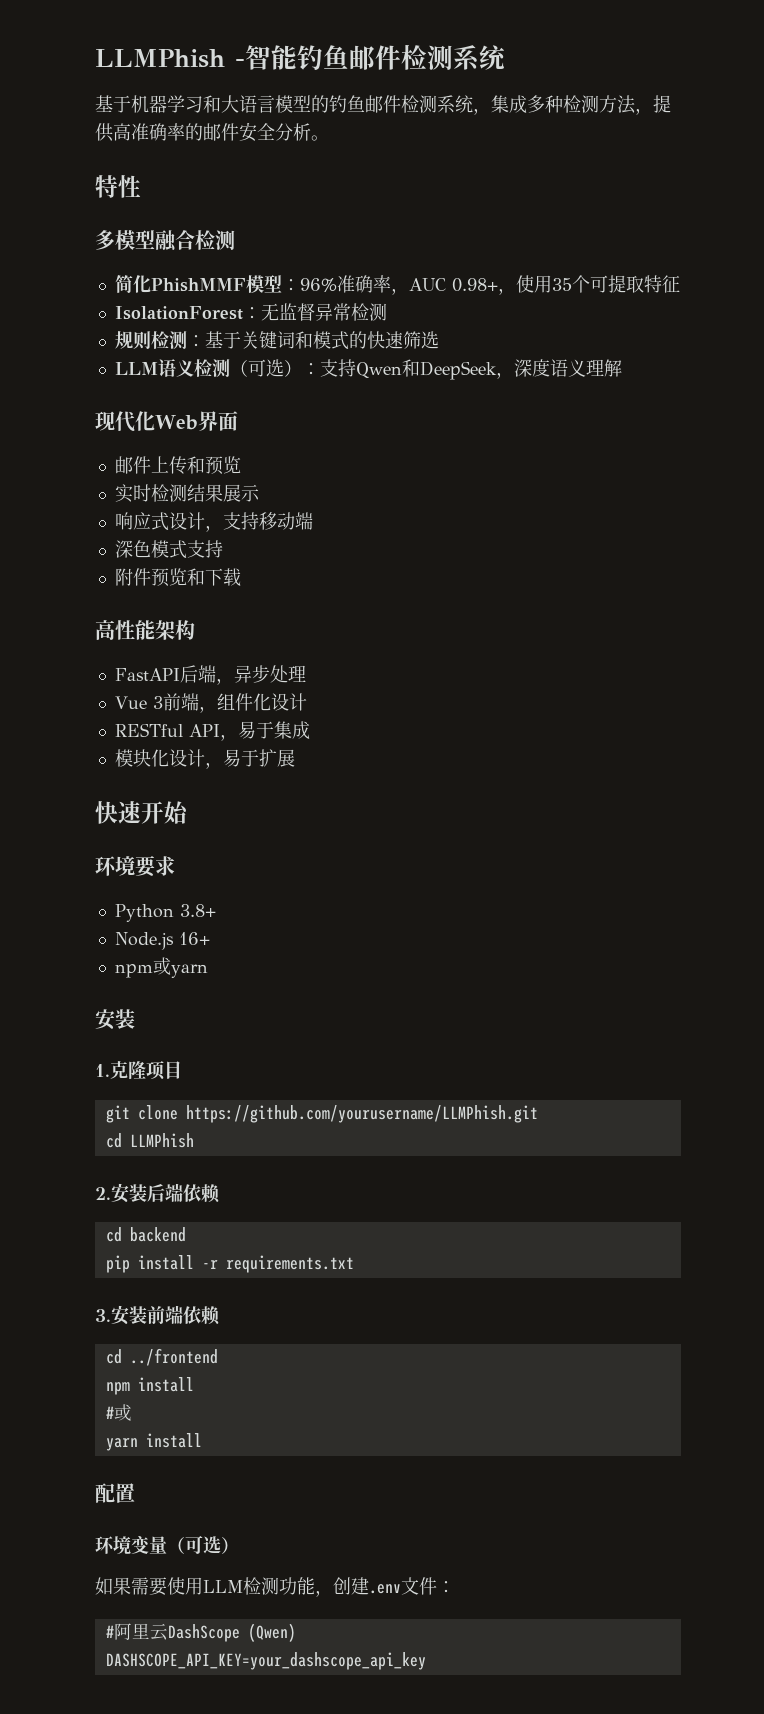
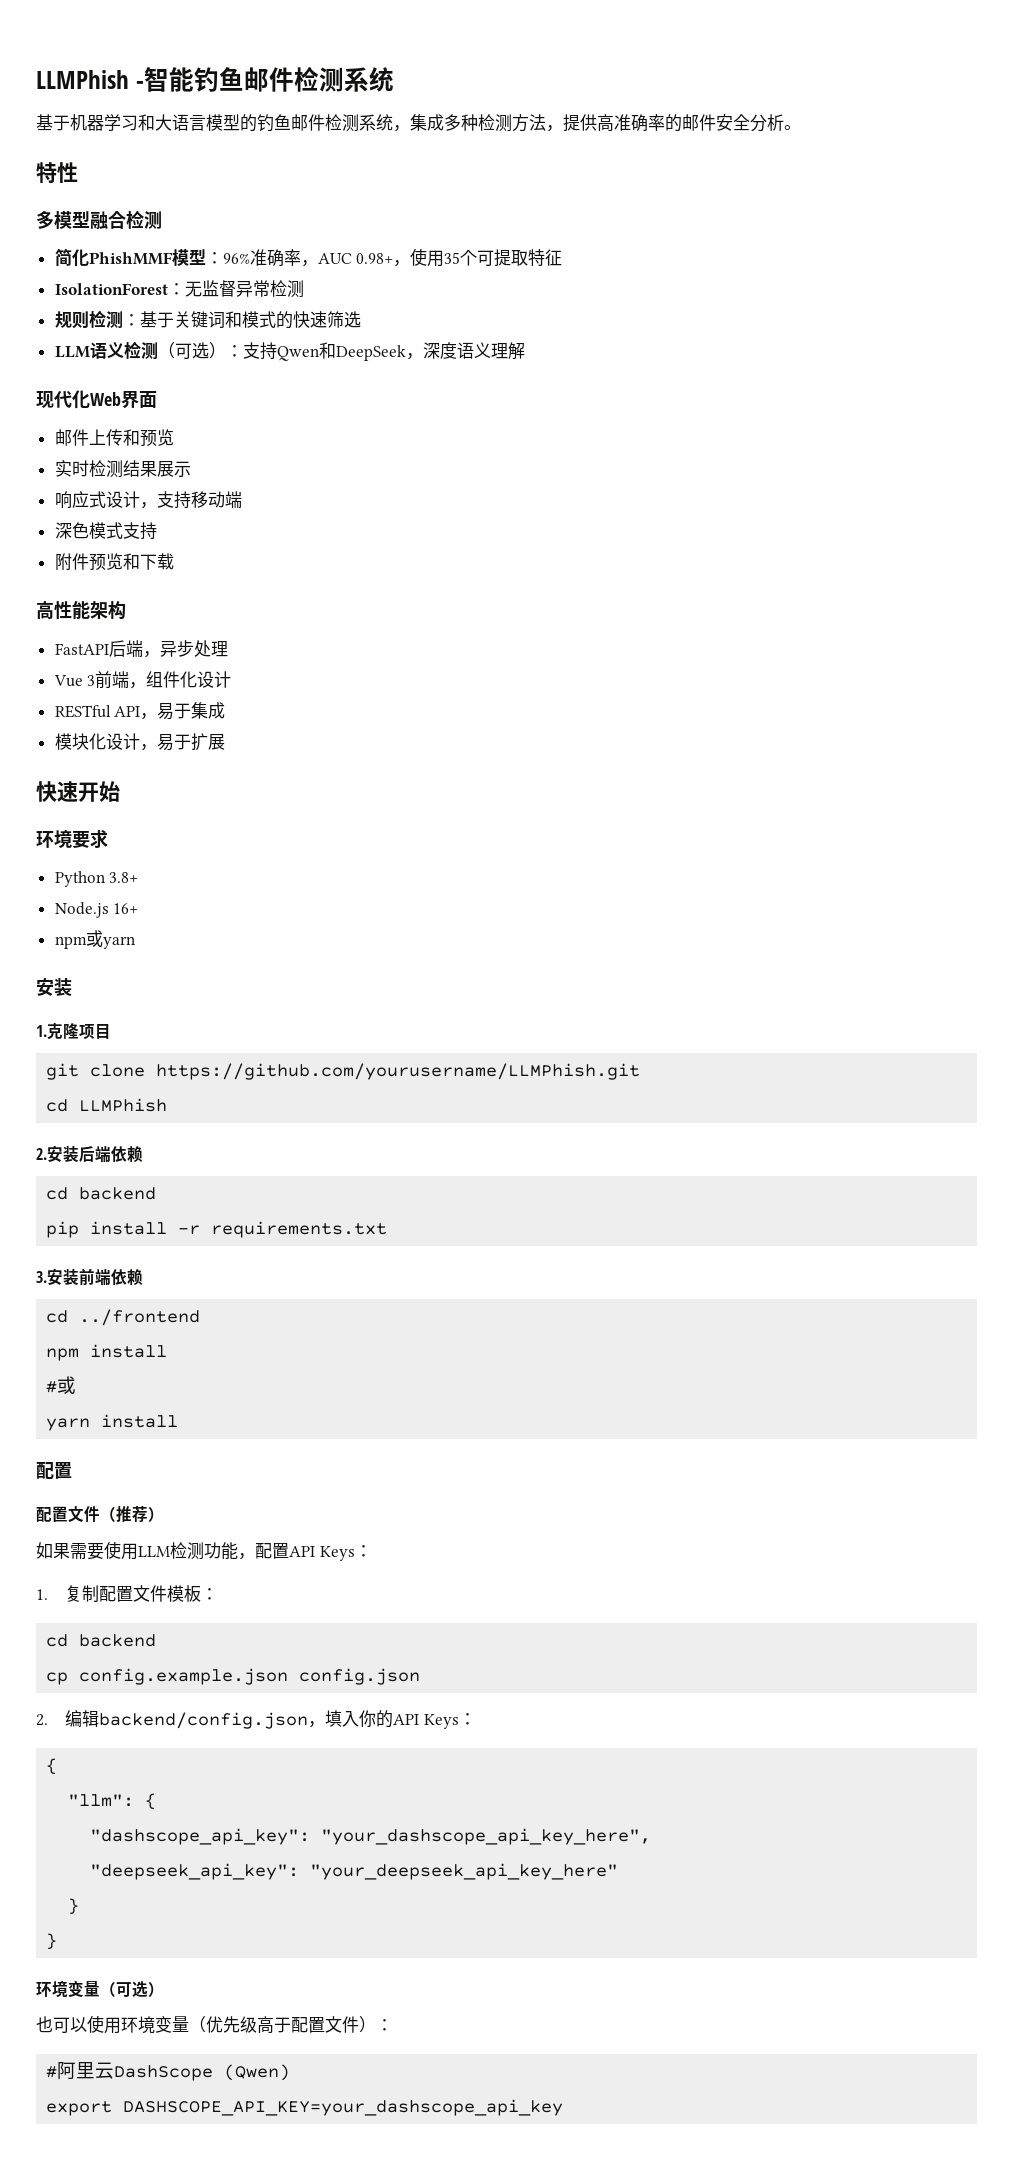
- 环境变量（可选）
+ 配置文件（推荐）
- 如果需要使用LLM检测功能，创建.env文件：
+ 如果需要使用LLM检测功能，配置API Keys：
+ 1.复制配置文件模板：
+ cd backend
+ cp config.example.json config.json
+ 2.编辑backend/config.json，填入你的API Keys：
+ {
+ "llm": {
+ "dashscope_api_key": "your_dashscope_api_key_here",
+ "deepseek_api_key": "your_deepseek_api_key_here"
+ }
+ }
+ 环境变量（可选）
+ 也可以使用环境变量（优先级高于配置文件）：
- DASHSCOPE_API_KEY=your_dashscope_api_key
+ export DASHSCOPE_API_KEY=your_dashscope_api_key

